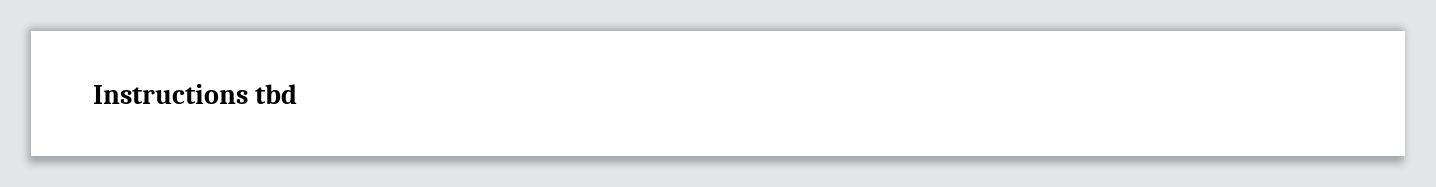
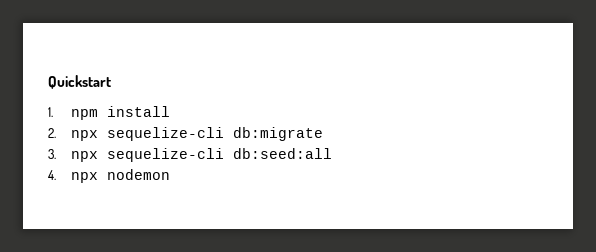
- Instructions tbd
+ Quickstart
+ 1. npm install
+ 2. npx sequelize-cli db:migrate
+ 3. npx sequelize-cli db:seed:all
+ 4. npx nodemon

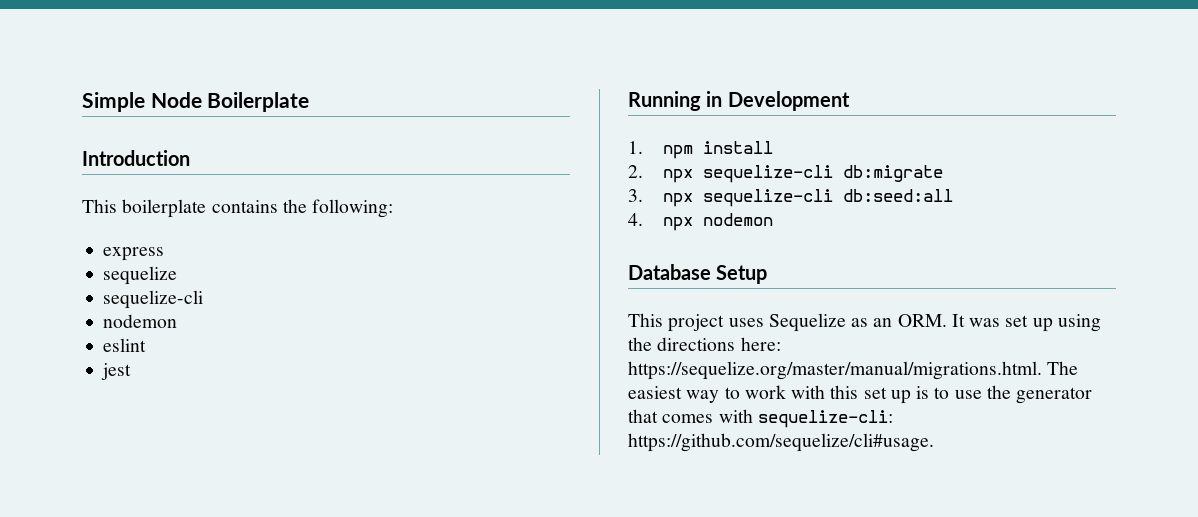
- Quickstart
+ Simple Node Boilerplate
+ Introduction
+ This boilerplate contains the following:
+ express
+ sequelize
+ sequelize-cli
+ nodemon
+ eslint
+ jest
+ Running in Development
+ Database Setup
+ This project uses Sequelize as an ORM. It was set up using the directions here: https://sequelize.org/master/manual/migrations.html. The easiest way to work with this set up is to use the generator that comes with sequelize-cli: https://github.com/sequelize/cli#usage.

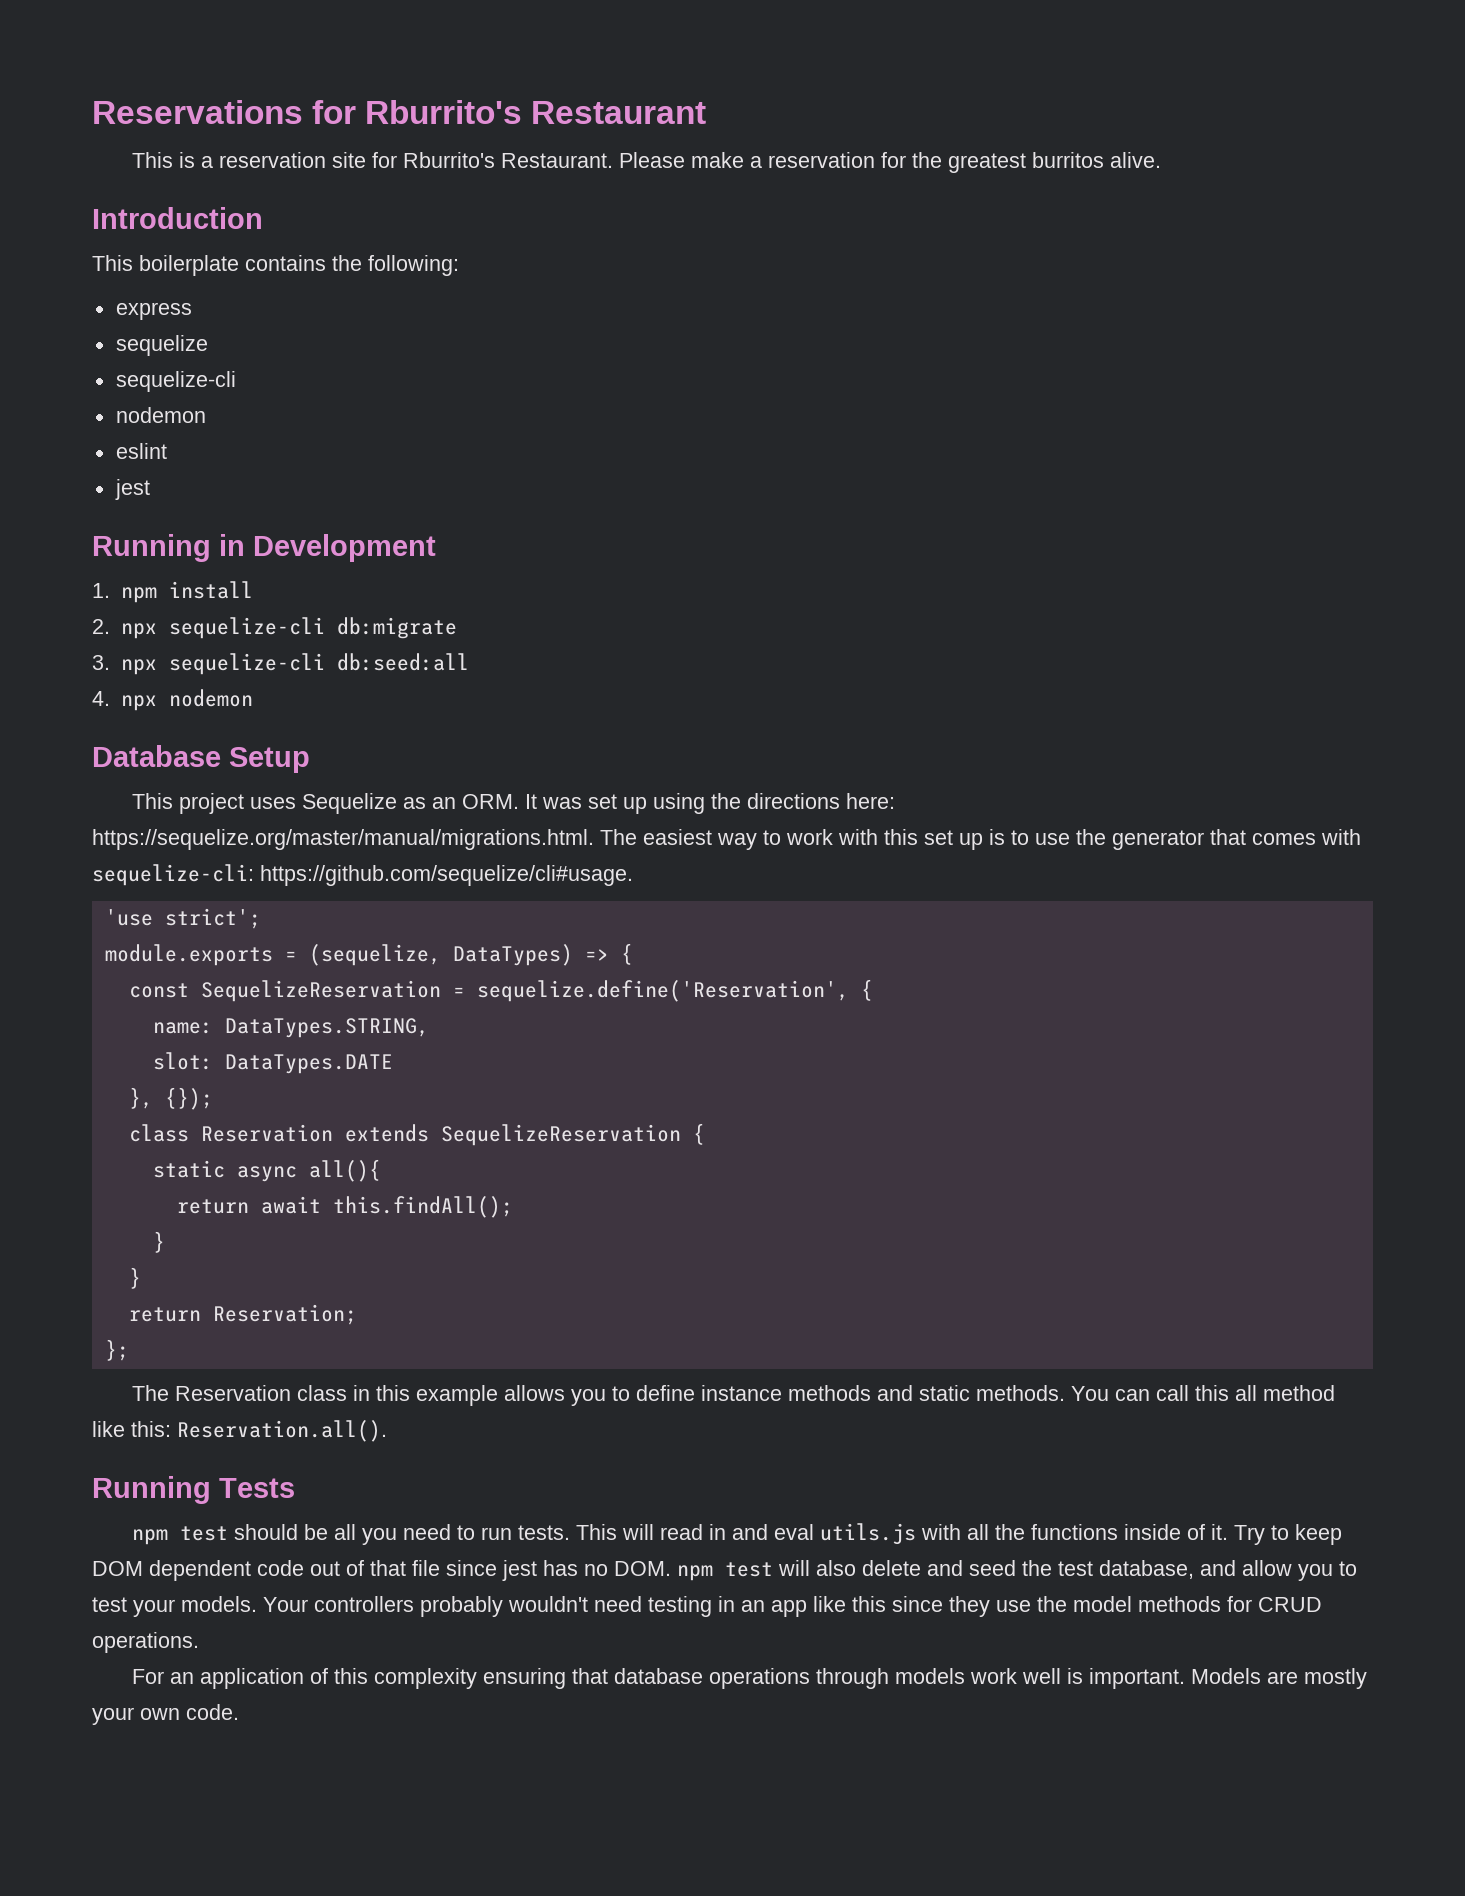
- Simple Node Boilerplate
+ Reservations for Rburrito's Restaurant
+ This is a reservation site for Rburrito's Restaurant. Please make a reservation for the greatest burritos alive.
+ 'use strict';
+ module.exports = (sequelize, DataTypes) => {
+ const SequelizeReservation = sequelize.define('Reservation', {
+ name: DataTypes.STRING,
+ slot: DataTypes.DATE
+ }, {});
+ class Reservation extends SequelizeReservation {
+ static async all(){
+ return await this.findAll();
+ }
+ }
+ return Reservation;
+ };
+ The Reservation class in this example allows you to define instance methods and static methods. You can call this all method like this: Reservation.all().
+ Running Tests
+ npm test should be all you need to run tests. This will read in and eval utils.js with all the functions inside of it. Try to keep DOM dependent code out of that file since jest has no DOM. npm test will also delete and seed the test database, and allow you to test your models. Your controllers probably wouldn't need testing in an app like this since they use the model methods for CRUD operations.
+ For an application of this complexity ensuring that database operations through models work well is important. Models are mostly your own code.

